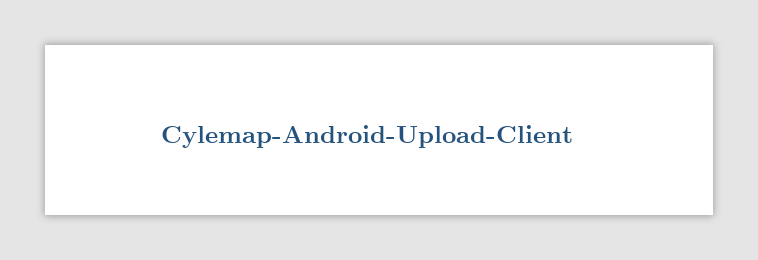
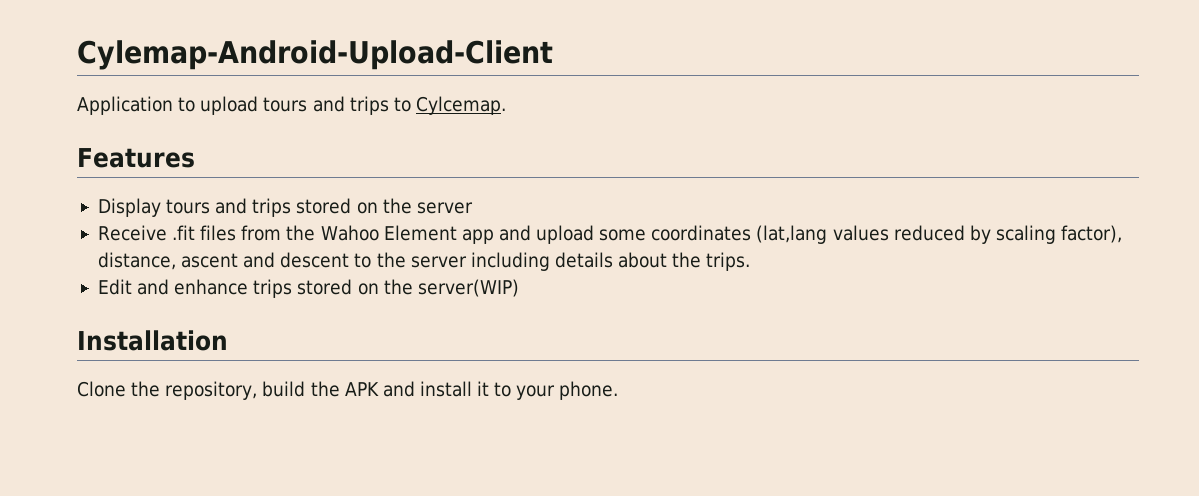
+ Application to upload tours and trips to Cylcemap.
+ Features
+ Display tours and trips stored on the server
+ Receive .fit files from the Wahoo Element app and upload some coordinates (lat,lang values reduced by scaling factor), distance, ascent and descent to the server including details about the trips.
+ Edit and enhance trips stored on the server(WIP)
+ Installation
+ Clone the repository, build the APK and install it to your phone.

